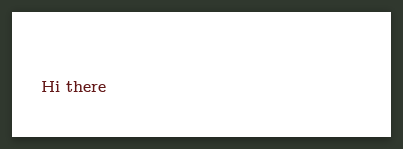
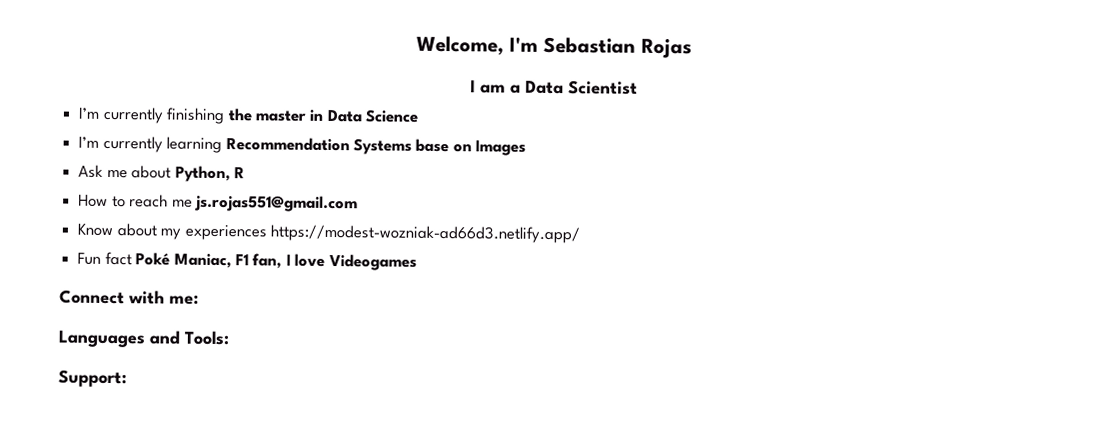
- Hi there
+ Welcome, I'm Sebastian Rojas
+ I am a Data Scientist
+ I’m currently finishing the master in Data Science
+ I’m currently learning Recommendation Systems base on Images
+ Ask me about Python, R
+ How to reach me js.rojas551@gmail.com
+ Know about my experiences https://modest-wozniak-ad66d3.netlify.app/
+ Fun fact Poké Maniac, F1 fan, I love Videogames
+ Connect with me:
+ Languages and Tools:
+ Support:

